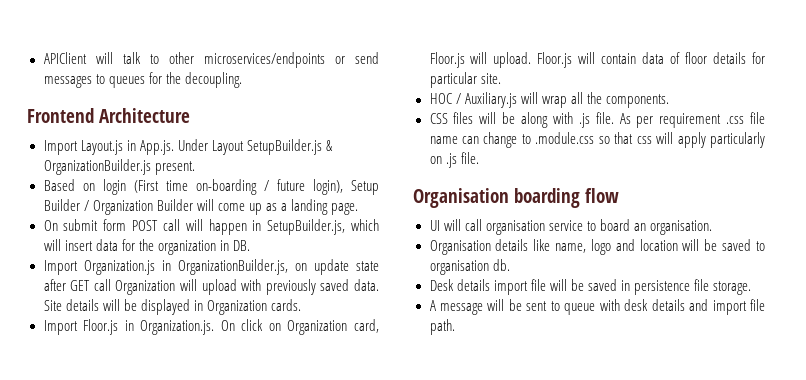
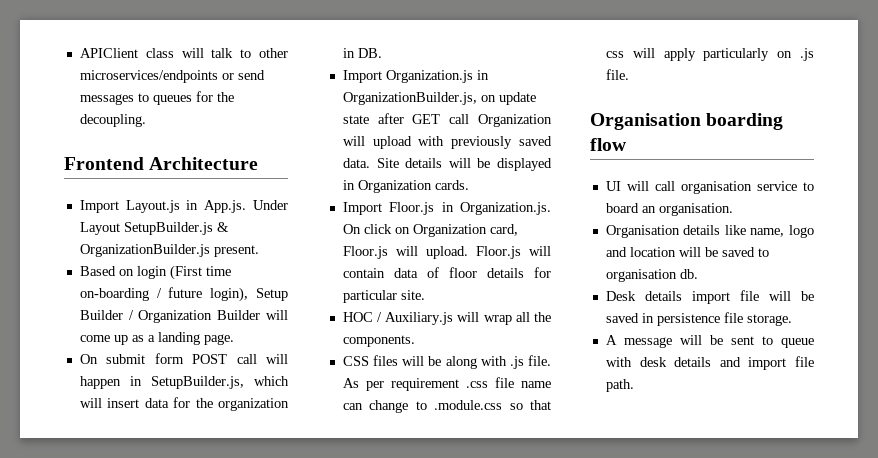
- APIClient will talk to other microservices/endpoints or send messages to queues for the decoupling.
+ APIClient class will talk to other microservices/endpoints or send messages to queues for the decoupling.

